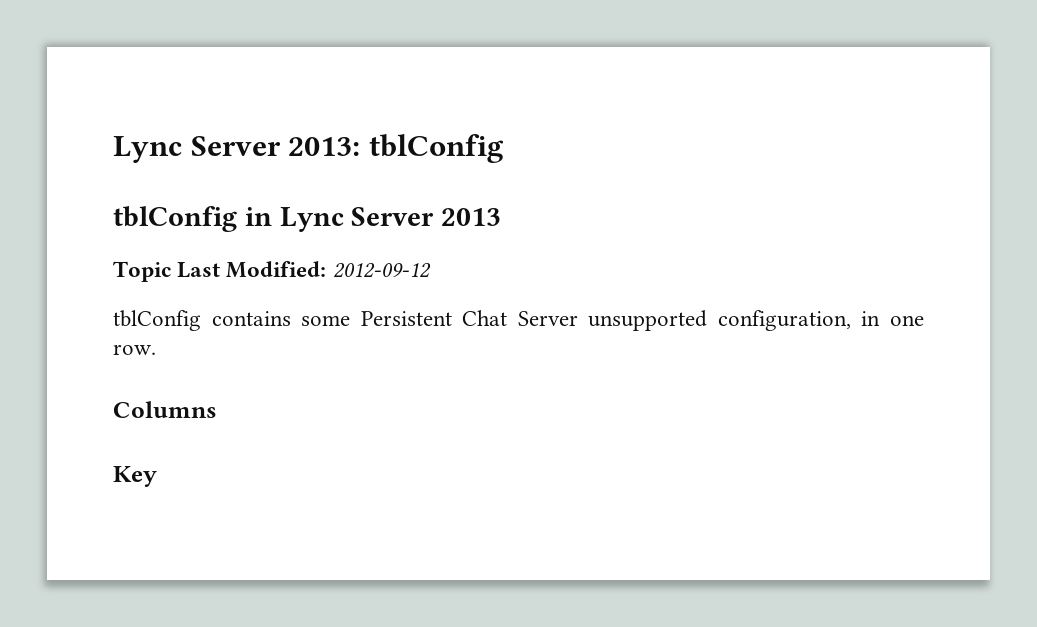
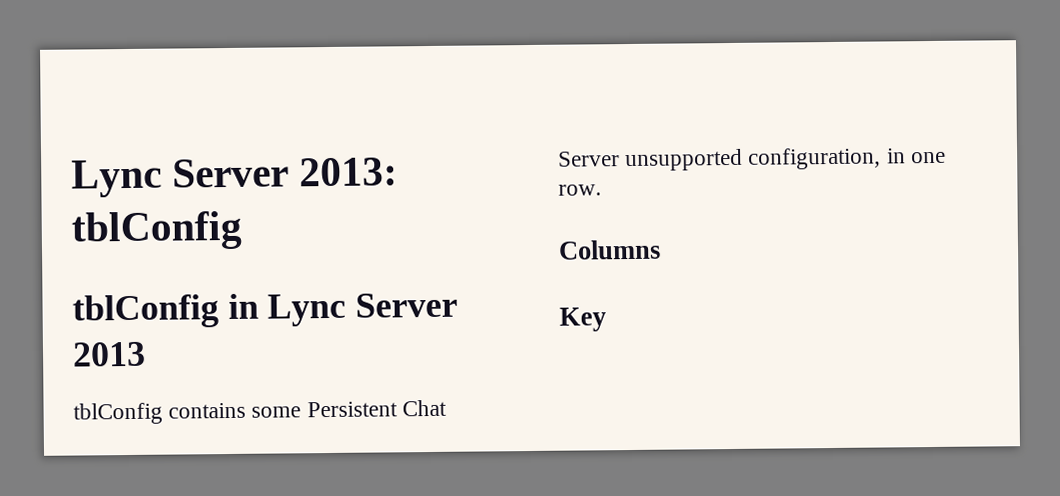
- Topic Last Modified: 2012-09-12

